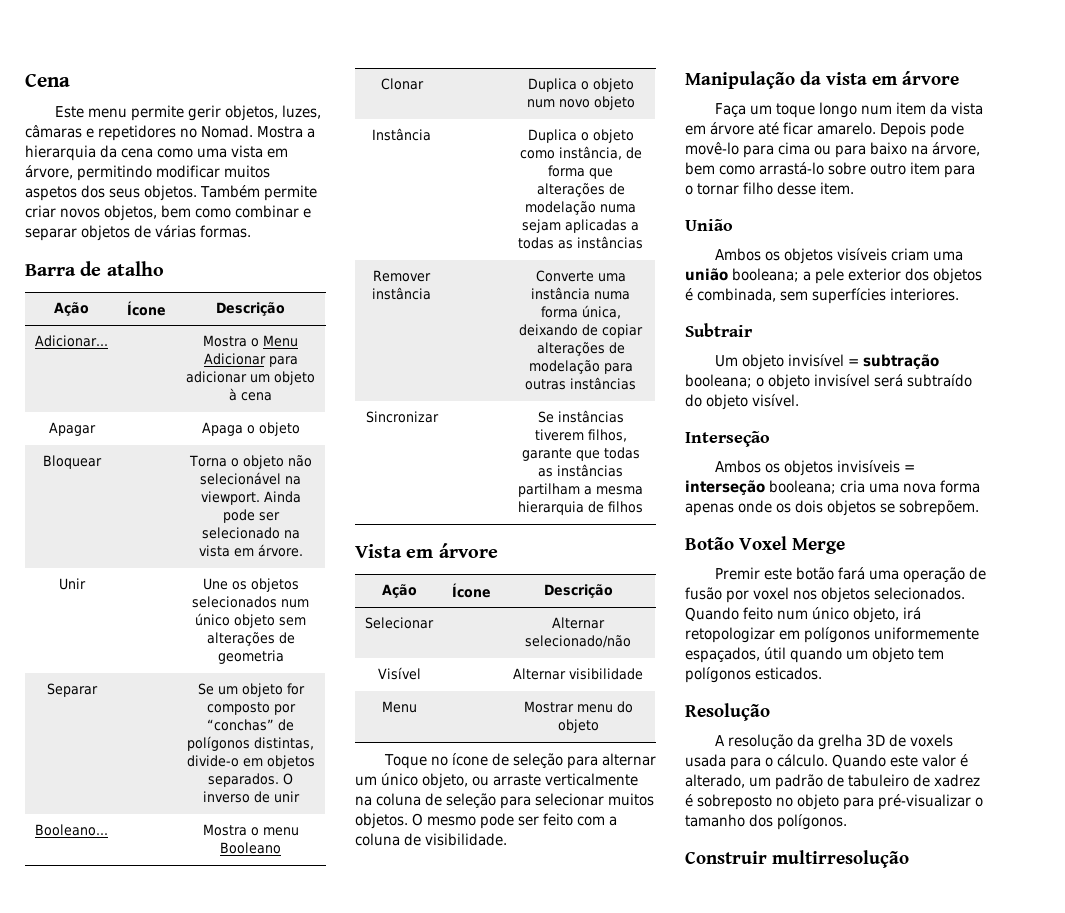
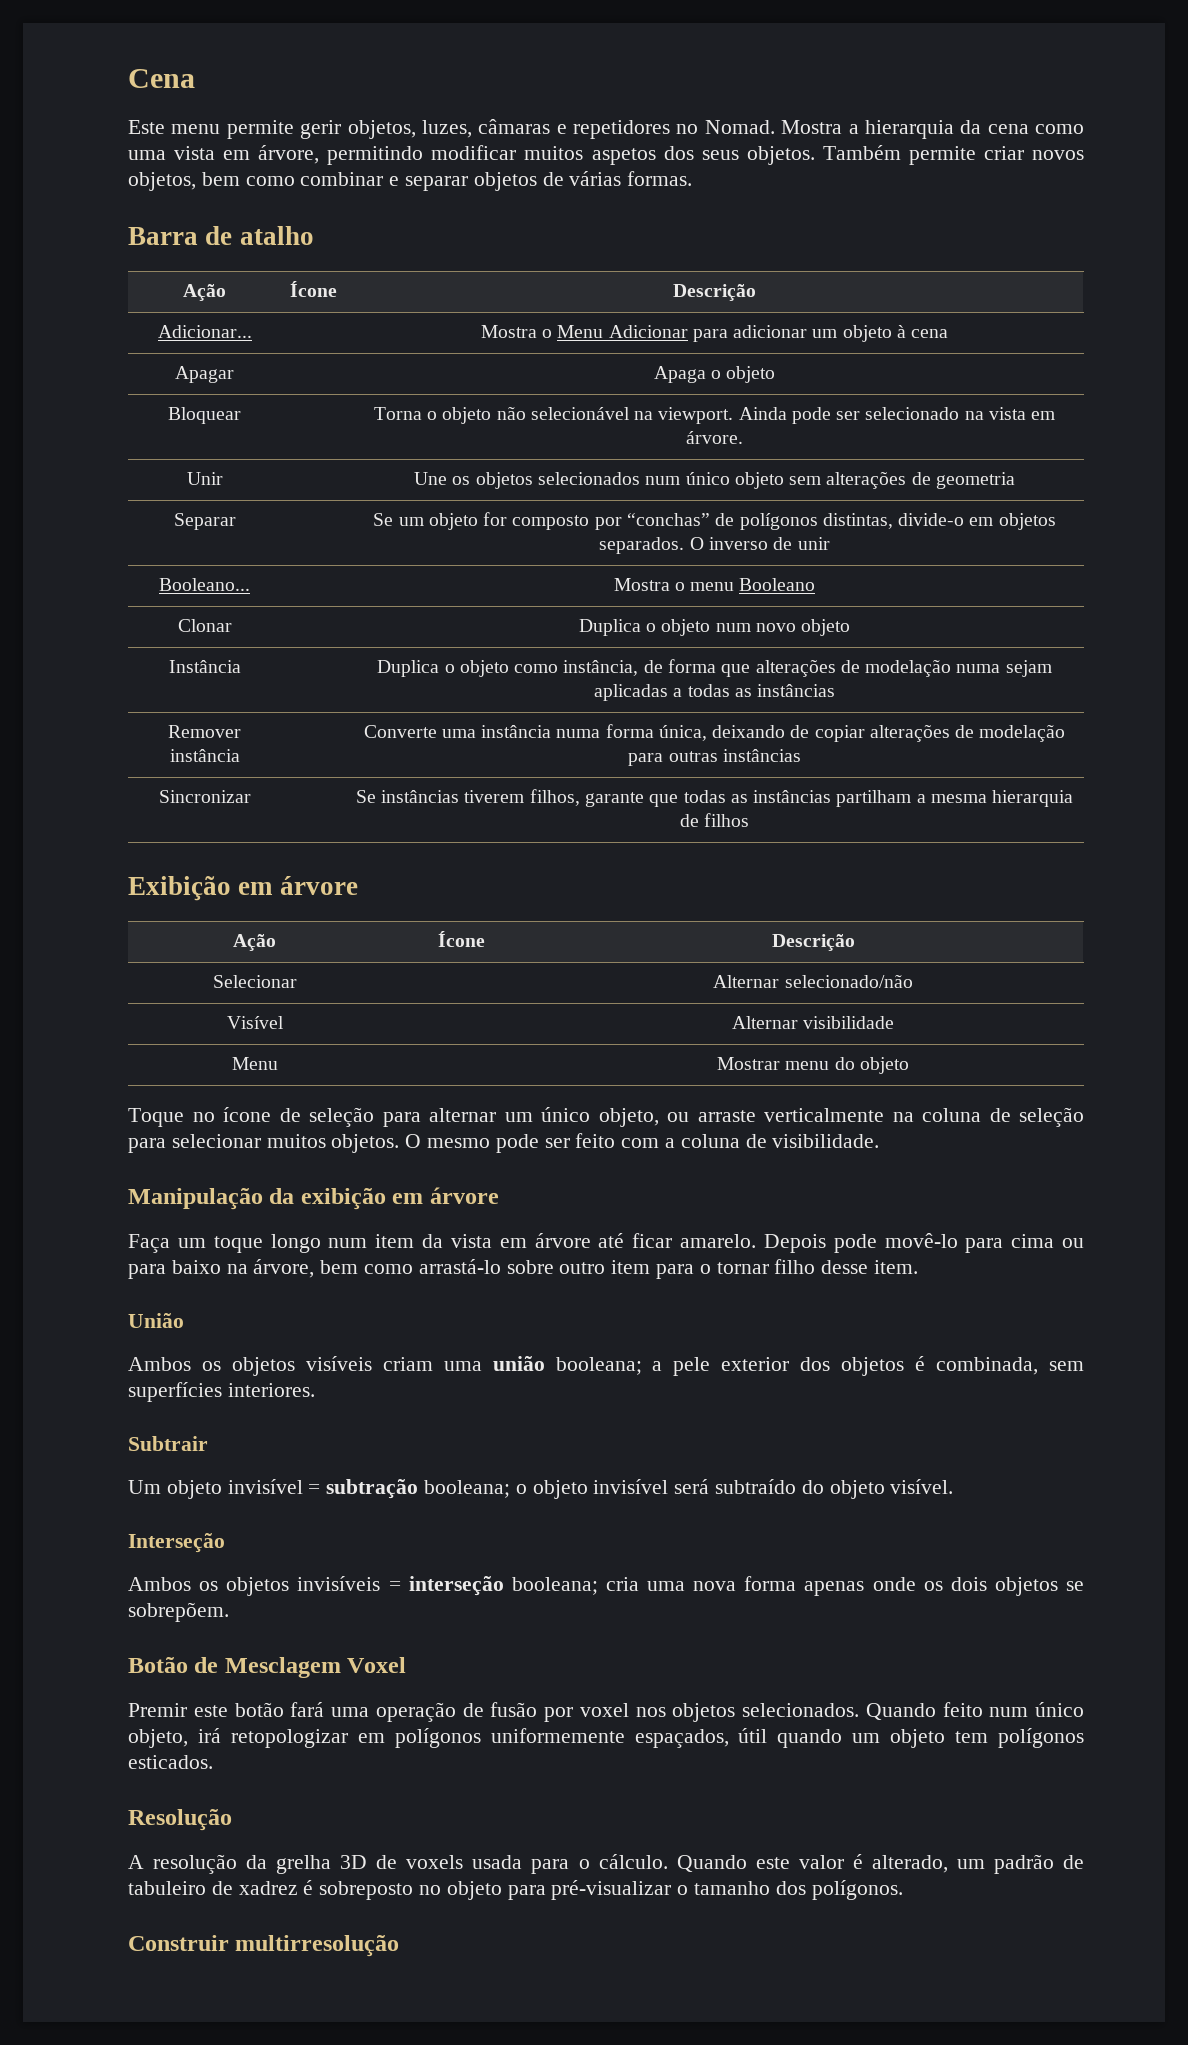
- Vista em árvore
+ Exibição em árvore
- Manipulação da vista em árvore
+ Manipulação da exibição em árvore
- Botão Voxel Merge
+ Botão de Mesclagem Voxel

